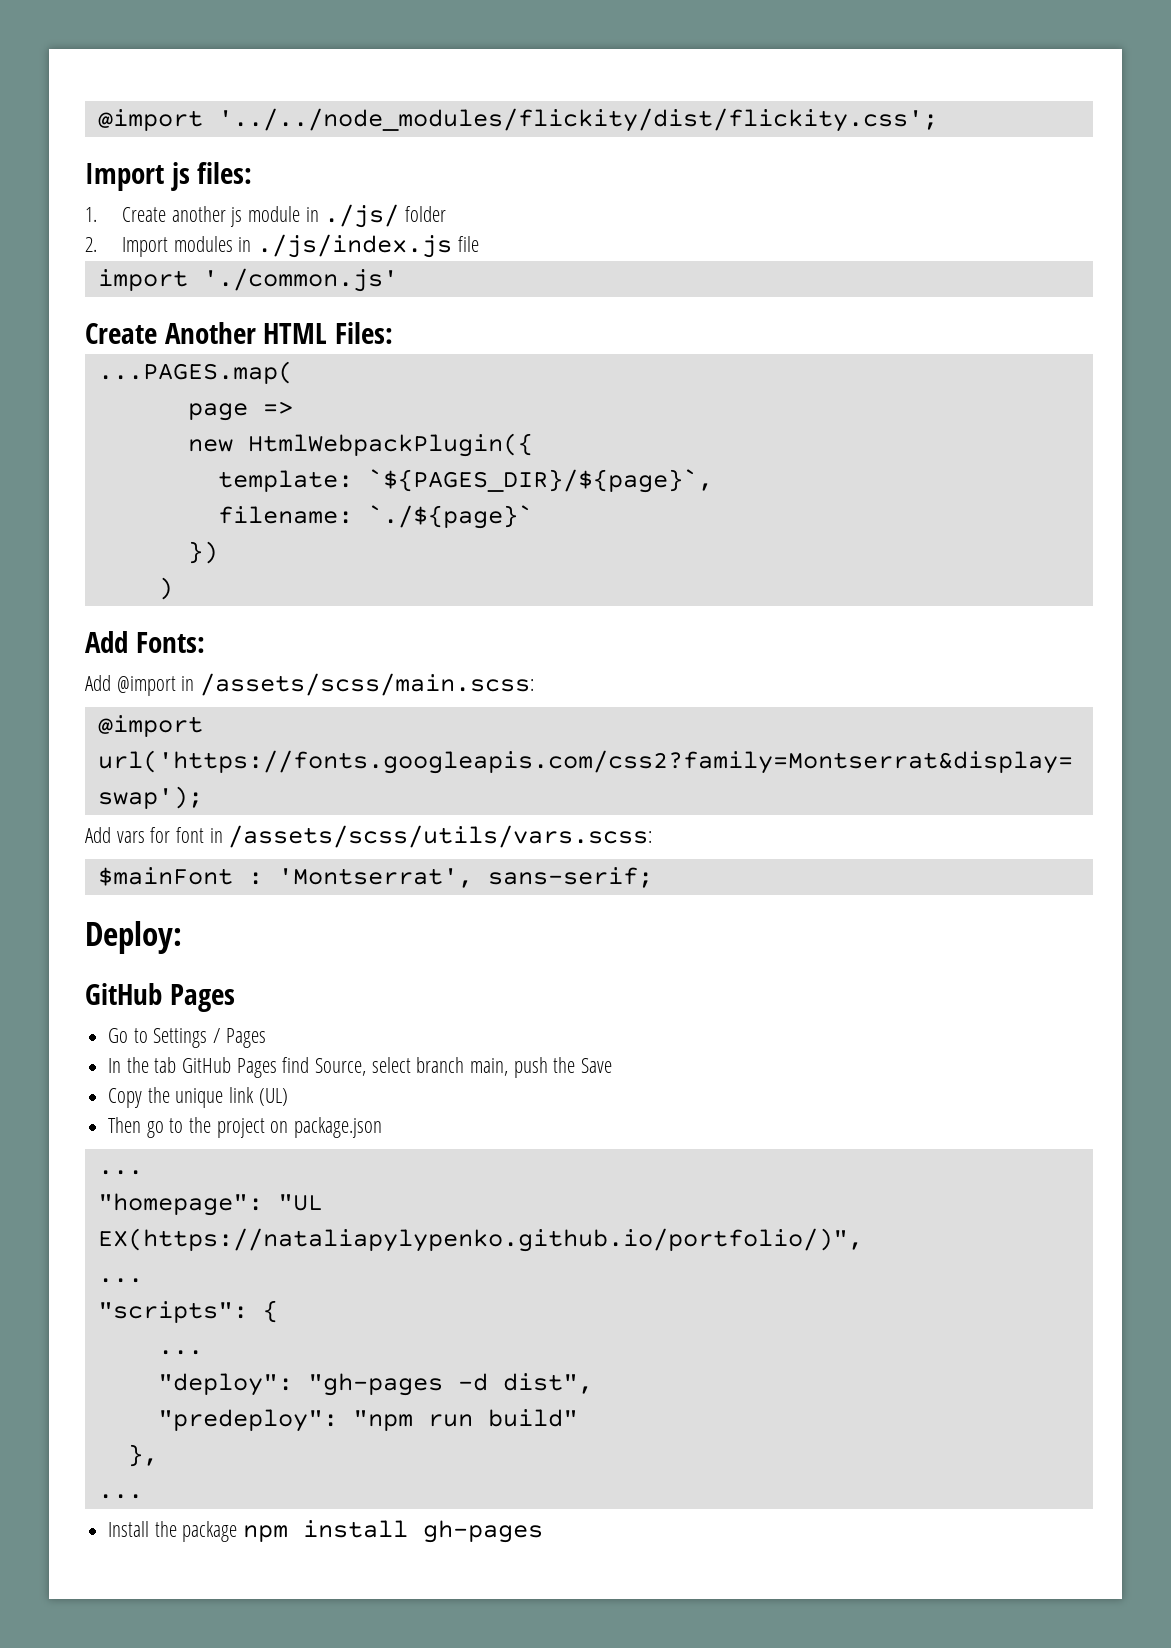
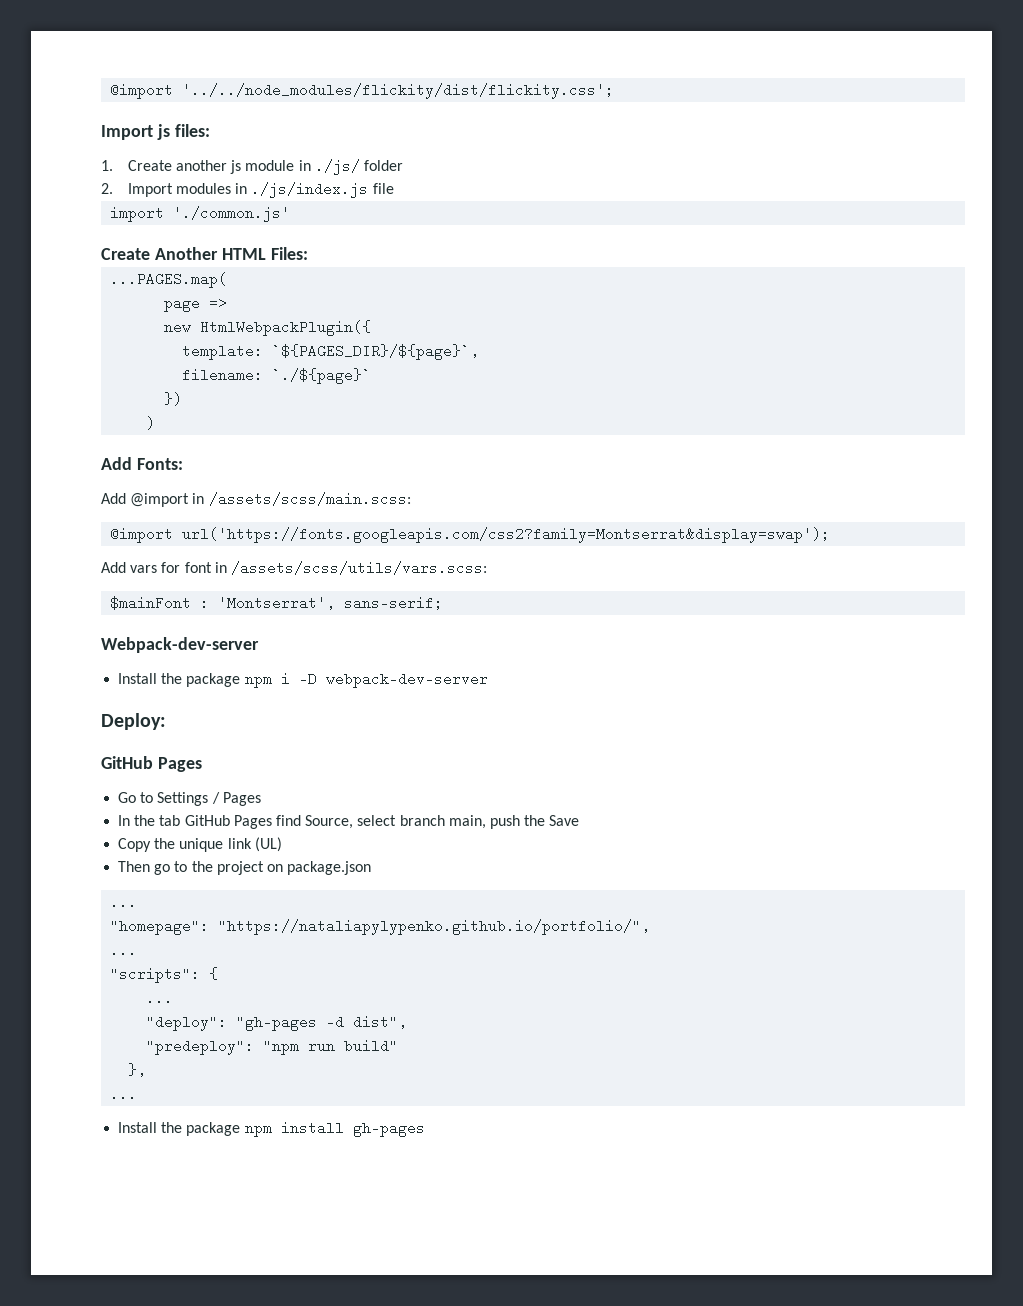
+ Webpack-dev-server
+ Install the package npm i -D webpack-dev-server
- "homepage": "UL EX(https://nataliapylypenko.github.io/portfolio/)",
+ "homepage": "https://nataliapylypenko.github.io/portfolio/",

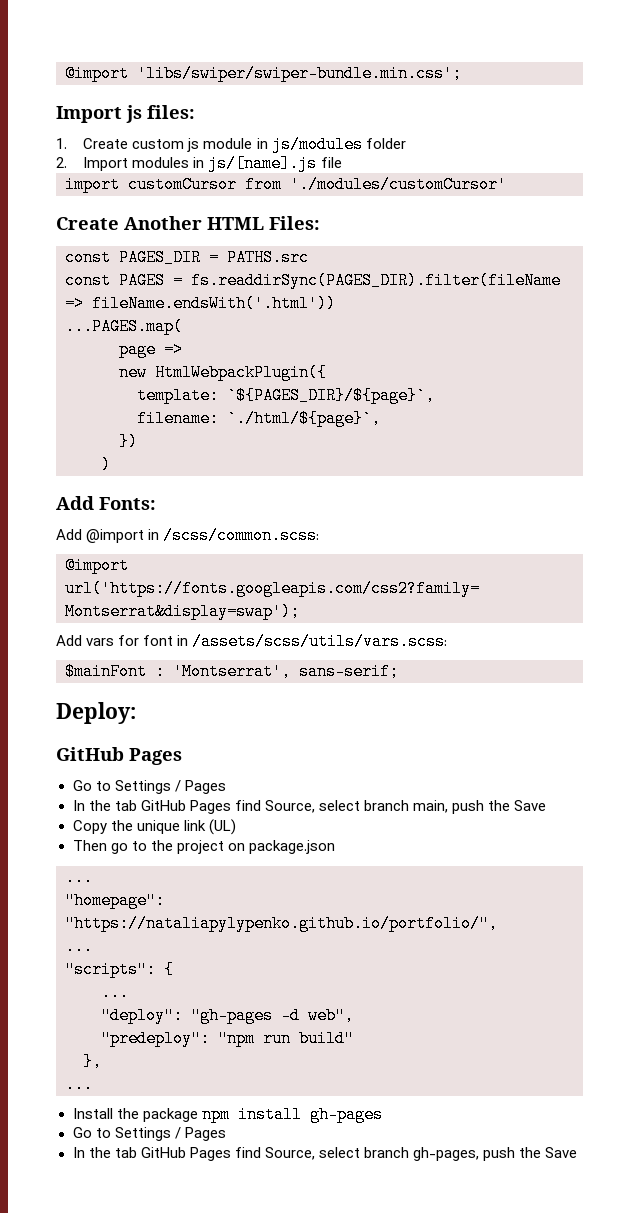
- @import '../../node_modules/flickity/dist/flickity.css';
+ @import 'libs/swiper/swiper-bundle.min.css';
- 1. Create another js module in ./js/ folder
+ 1. Create custom js module in js/modules folder
- 2. Import modules in ./js/index.js file
+ 2. Import modules in js/[name].js file
- import './common.js'
+ import customCursor from './modules/customCursor'
+ const PAGES_DIR = PATHS.src
+ const PAGES = fs.readdirSync(PAGES_DIR).filter(fileName => fileName.endsWith('.html'))
- filename: `./${page}`
+ filename: `./html/${page}`,
- Add @import in /assets/scss/main.scss:
+ Add @import in /scss/common.scss:
- Webpack-dev-server
- Install the package npm i -D webpack-dev-server
- "deploy": "gh-pages -d dist",
+ "deploy": "gh-pages -d web",
  Install the package npm install gh-pages
+ Go to Settings / Pages
+ In the tab GitHub Pages find Source, select branch gh-pages, push the Save

